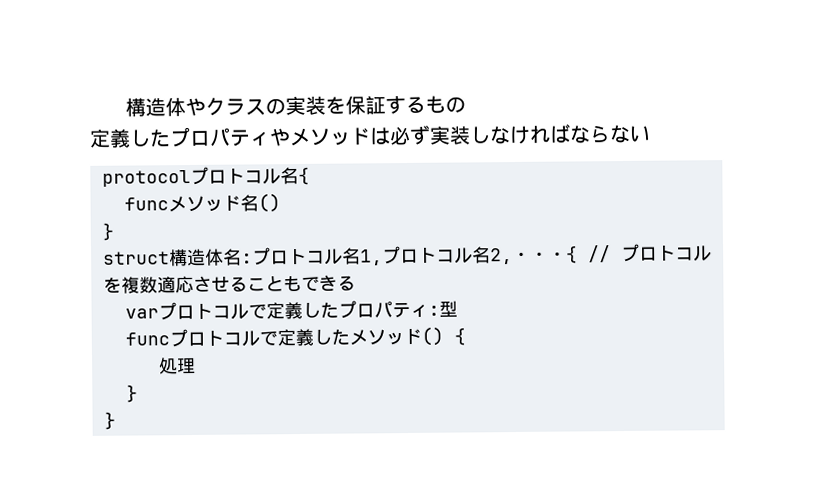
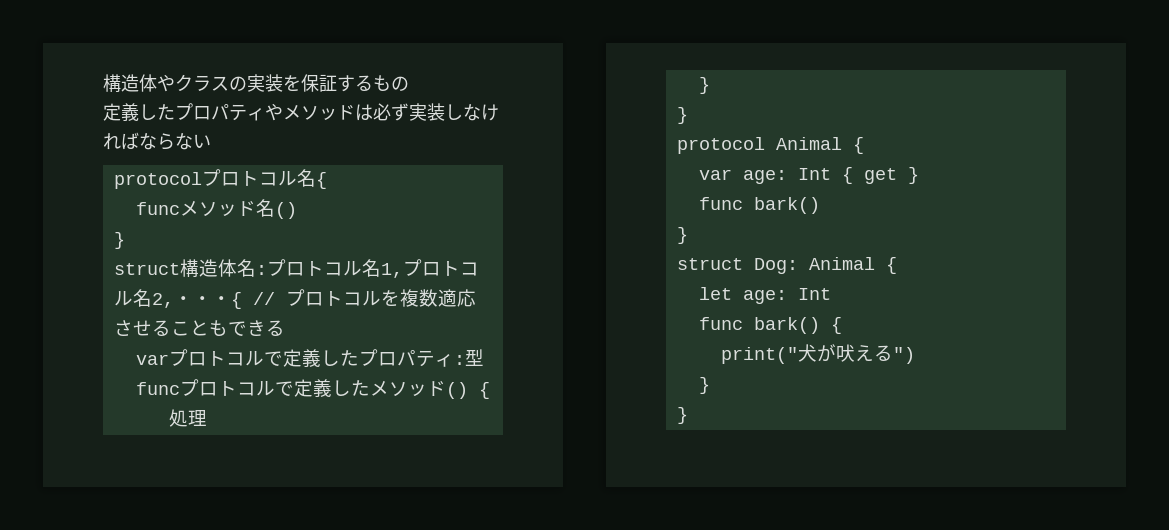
+ protocol Animal {
+ var age: Int { get }
+ func bark()
+ }
+ struct Dog: Animal {
+ let age: Int
+ func bark() {
+ print("犬が吠える")
+ }
+ }

